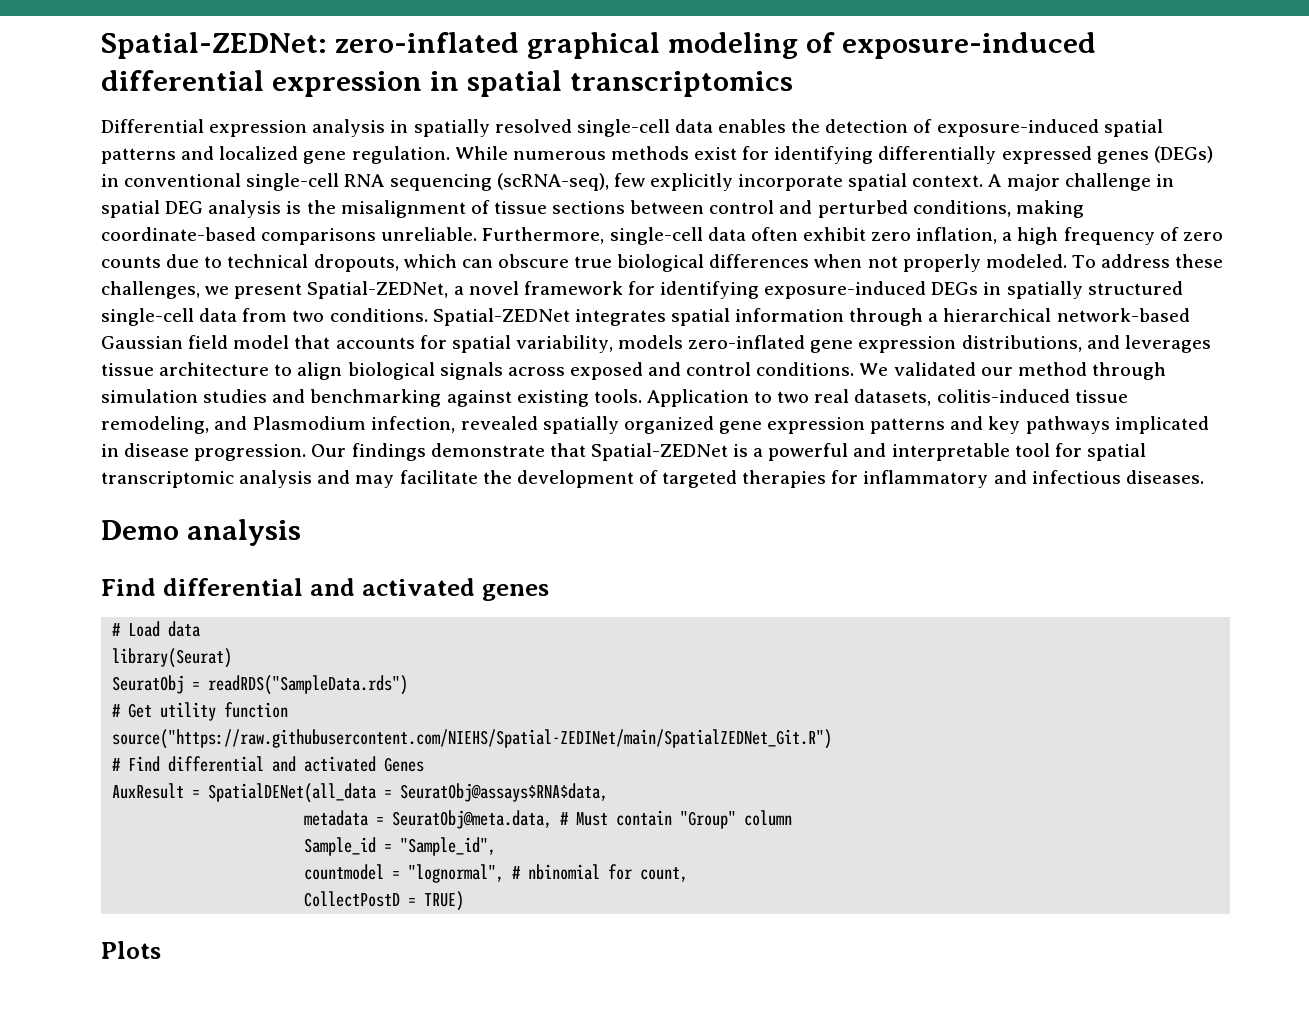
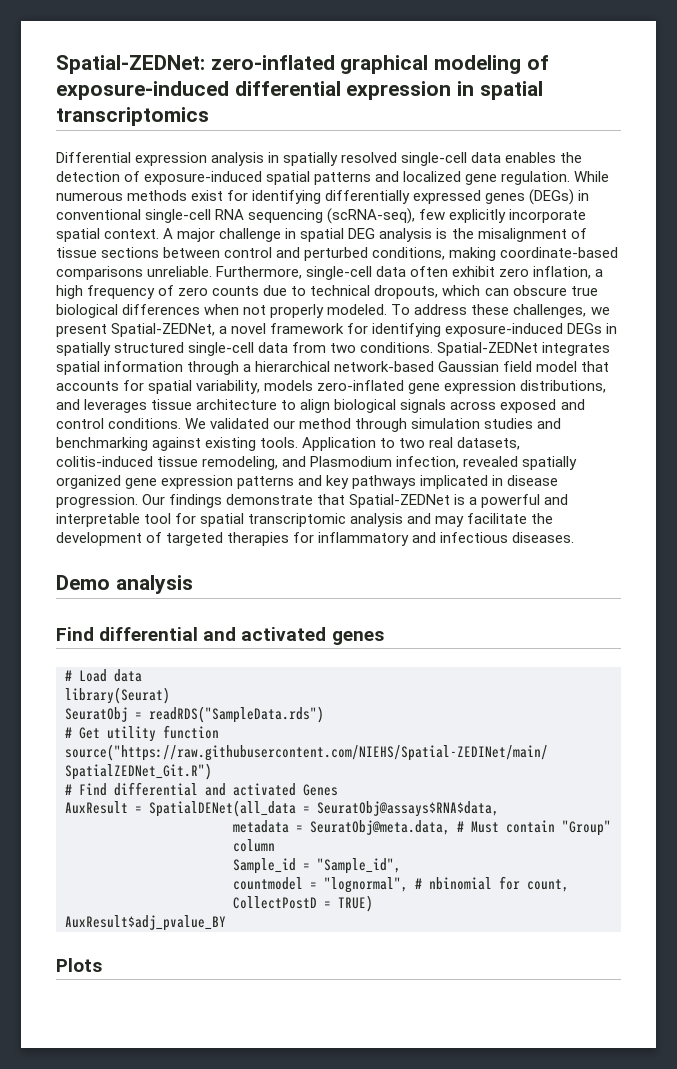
+ AuxResult$adj_pvalue_BY

